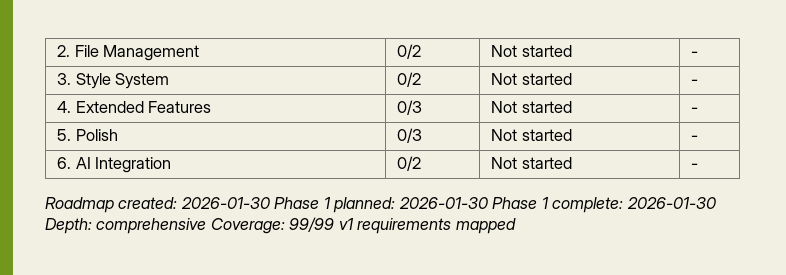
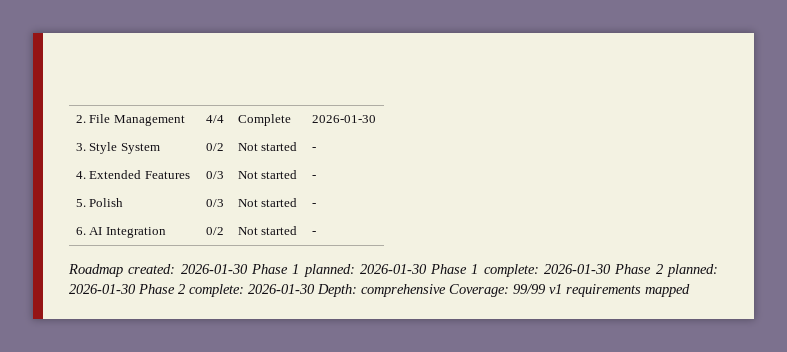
- 2. File Management | 0/2 | Not started | -
+ 2. File Management | 4/4 | Complete | 2026-01-30
- Roadmap created: 2026-01-30 Phase 1 planned: 2026-01-30 Phase 1 complete: 2026-01-30 Depth: comprehensive Coverage: 99/99 v1 requirements mapped
+ Roadmap created: 2026-01-30 Phase 1 planned: 2026-01-30 Phase 1 complete: 2026-01-30 Phase 2 planned: 2026-01-30 Phase 2 complete: 2026-01-30 Depth: comprehensive Coverage: 99/99 v1 requirements mapped

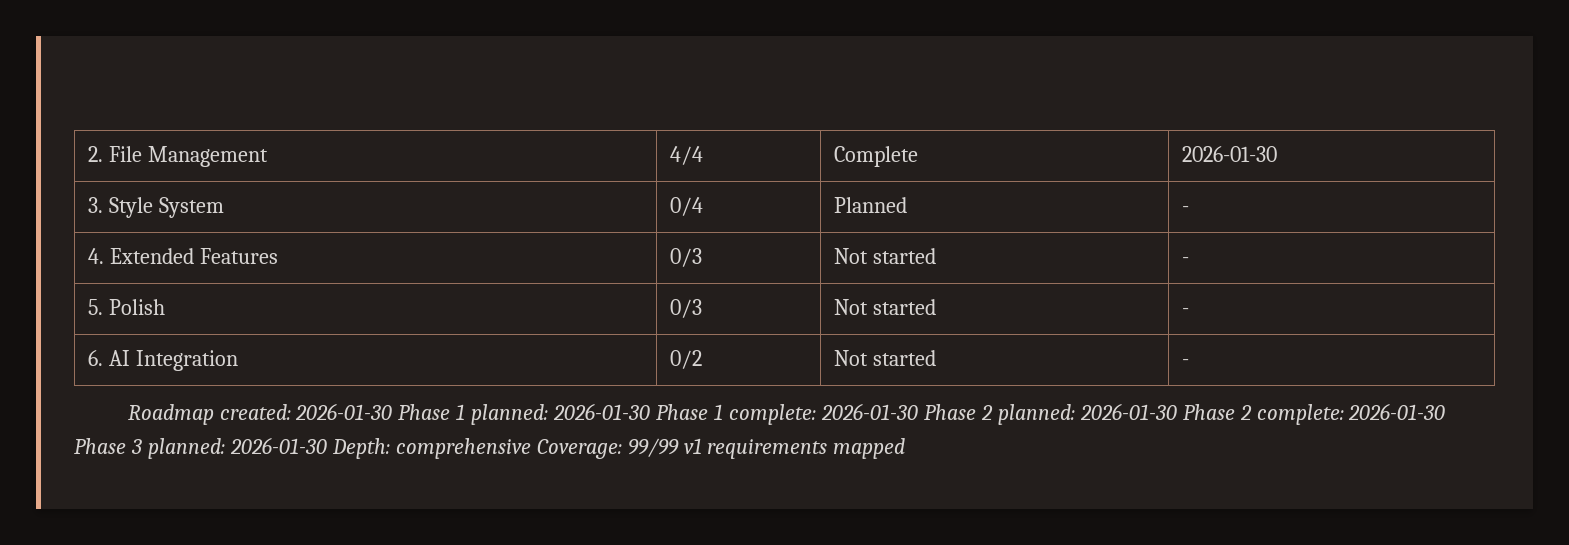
- 3. Style System | 0/2 | Not started | -
+ 3. Style System | 0/4 | Planned | -
- Roadmap created: 2026-01-30 Phase 1 planned: 2026-01-30 Phase 1 complete: 2026-01-30 Phase 2 planned: 2026-01-30 Phase 2 complete: 2026-01-30 Depth: comprehensive Coverage: 99/99 v1 requirements mapped
+ Roadmap created: 2026-01-30 Phase 1 planned: 2026-01-30 Phase 1 complete: 2026-01-30 Phase 2 planned: 2026-01-30 Phase 2 complete: 2026-01-30 Phase 3 planned: 2026-01-30 Depth: comprehensive Coverage: 99/99 v1 requirements mapped

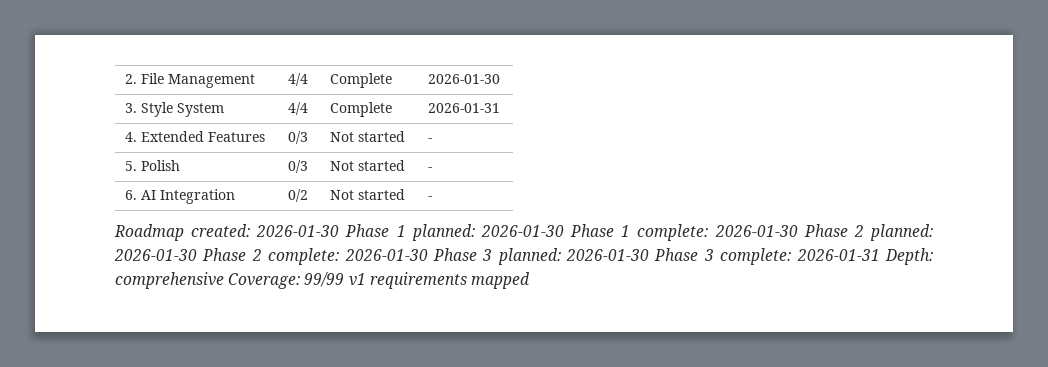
- 3. Style System | 0/4 | Planned | -
+ 3. Style System | 4/4 | Complete | 2026-01-31
- Roadmap created: 2026-01-30 Phase 1 planned: 2026-01-30 Phase 1 complete: 2026-01-30 Phase 2 planned: 2026-01-30 Phase 2 complete: 2026-01-30 Phase 3 planned: 2026-01-30 Depth: comprehensive Coverage: 99/99 v1 requirements mapped
+ Roadmap created: 2026-01-30 Phase 1 planned: 2026-01-30 Phase 1 complete: 2026-01-30 Phase 2 planned: 2026-01-30 Phase 2 complete: 2026-01-30 Phase 3 planned: 2026-01-30 Phase 3 complete: 2026-01-31 Depth: comprehensive Coverage: 99/99 v1 requirements mapped

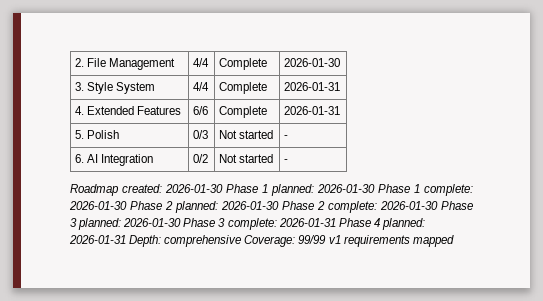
- 4. Extended Features | 0/3 | Not started | -
+ 4. Extended Features | 6/6 | Complete | 2026-01-31
- Roadmap created: 2026-01-30 Phase 1 planned: 2026-01-30 Phase 1 complete: 2026-01-30 Phase 2 planned: 2026-01-30 Phase 2 complete: 2026-01-30 Phase 3 planned: 2026-01-30 Phase 3 complete: 2026-01-31 Depth: comprehensive Coverage: 99/99 v1 requirements mapped
+ Roadmap created: 2026-01-30 Phase 1 planned: 2026-01-30 Phase 1 complete: 2026-01-30 Phase 2 planned: 2026-01-30 Phase 2 complete: 2026-01-30 Phase 3 planned: 2026-01-30 Phase 3 complete: 2026-01-31 Phase 4 planned: 2026-01-31 Depth: comprehensive Coverage: 99/99 v1 requirements mapped

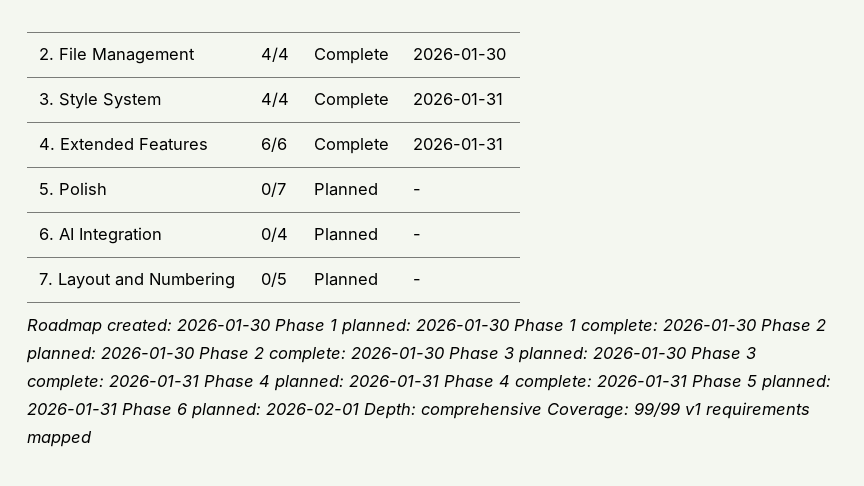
- 5. Polish | 0/3 | Not started | -
+ 5. Polish | 0/7 | Planned | -
- 6. AI Integration | 0/2 | Not started | -
+ 6. AI Integration | 0/4 | Planned | -
+ 7. Layout and Numbering | 0/5 | Planned | -
- Roadmap created: 2026-01-30 Phase 1 planned: 2026-01-30 Phase 1 complete: 2026-01-30 Phase 2 planned: 2026-01-30 Phase 2 complete: 2026-01-30 Phase 3 planned: 2026-01-30 Phase 3 complete: 2026-01-31 Phase 4 planned: 2026-01-31 Depth: comprehensive Coverage: 99/99 v1 requirements mapped
+ Roadmap created: 2026-01-30 Phase 1 planned: 2026-01-30 Phase 1 complete: 2026-01-30 Phase 2 planned: 2026-01-30 Phase 2 complete: 2026-01-30 Phase 3 planned: 2026-01-30 Phase 3 complete: 2026-01-31 Phase 4 planned: 2026-01-31 Phase 4 complete: 2026-01-31 Phase 5 planned: 2026-01-31 Phase 6 planned: 2026-02-01 Depth: comprehensive Coverage: 99/99 v1 requirements mapped

